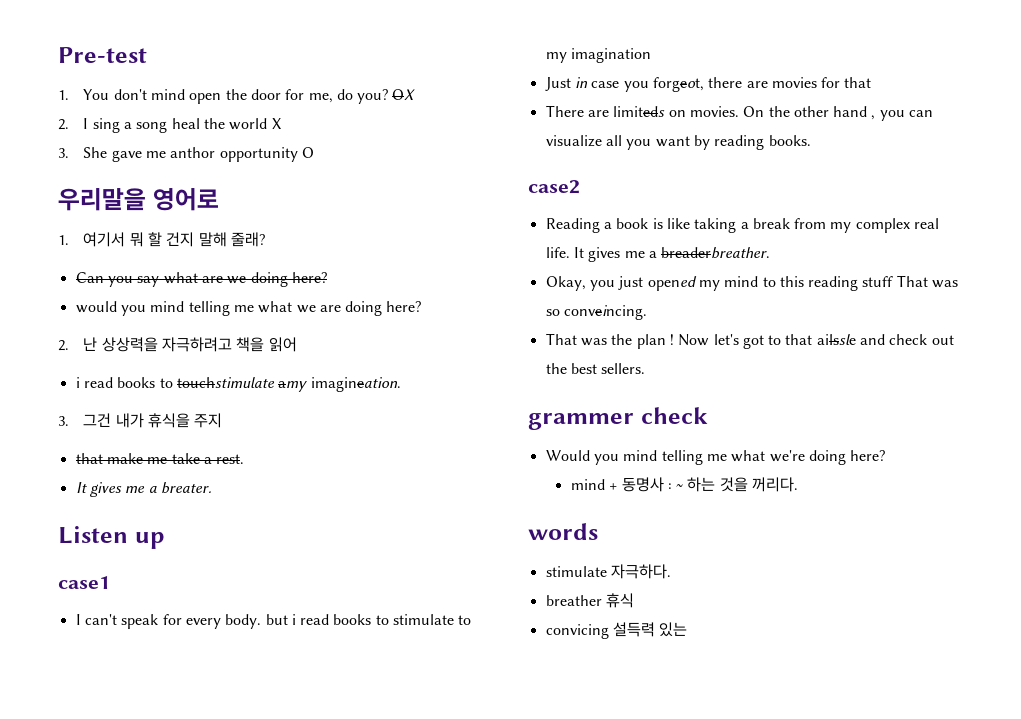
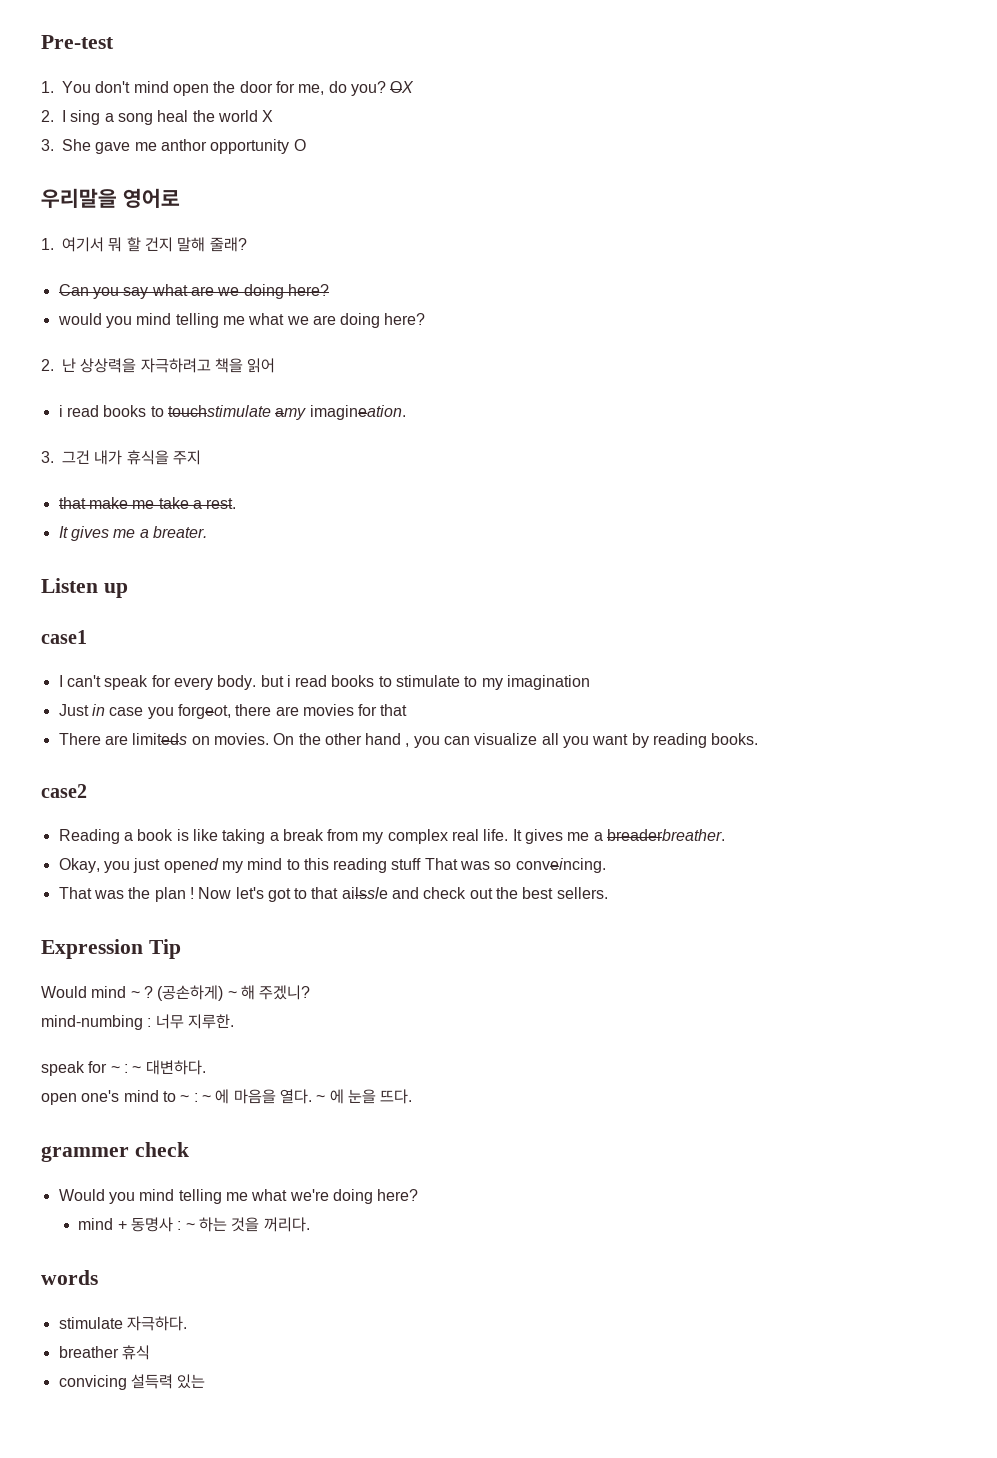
+ Expression Tip
+ Would mind ~ ? (공손하게) ~ 해 주겠니?
+ mind-numbing : 너무 지루한.
+ speak for ~ : ~ 대변하다.
+ open one's mind to ~ : ~ 에 마음을 열다. ~ 에 눈을 뜨다.

